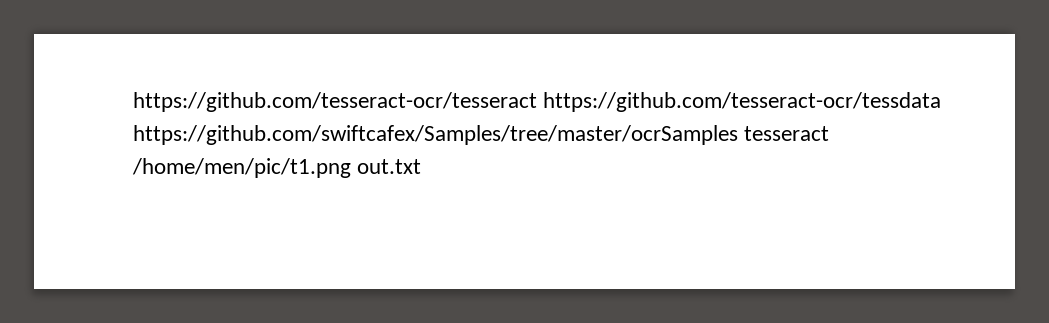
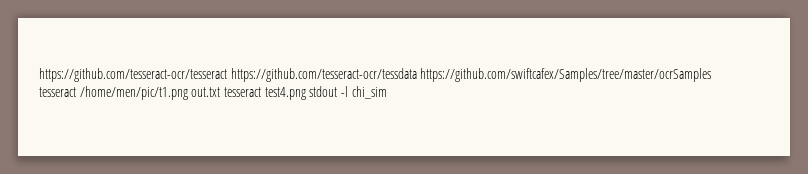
- https://github.com/tesseract-ocr/tesseract https://github.com/tesseract-ocr/tessdata https://github.com/swiftcafex/Samples/tree/master/ocrSamples tesseract /home/men/pic/t1.png out.txt
+ https://github.com/tesseract-ocr/tesseract https://github.com/tesseract-ocr/tessdata https://github.com/swiftcafex/Samples/tree/master/ocrSamples tesseract /home/men/pic/t1.png out.txt tesseract test4.png stdout -l chi_sim

